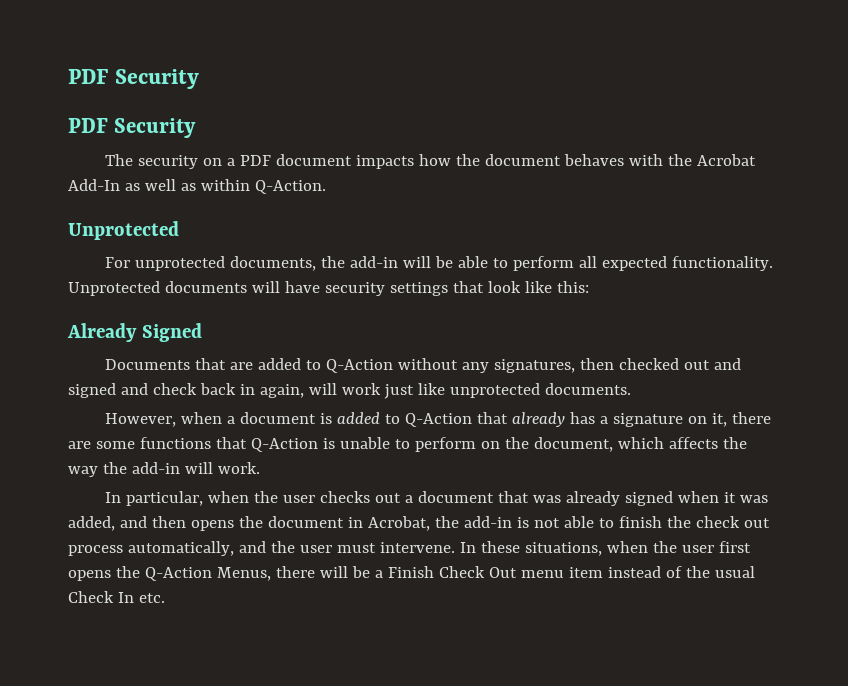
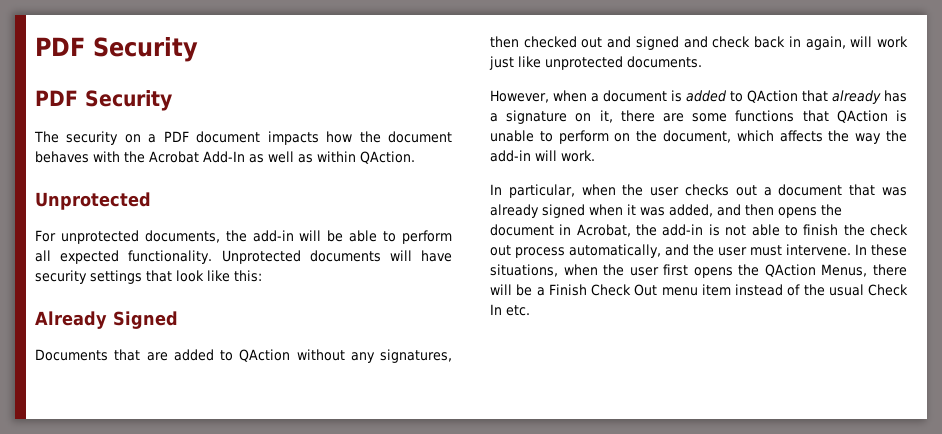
- The security on a PDF document impacts how the document behaves with the Acrobat Add-In as well as within Q-Action.
+ The security on a PDF document impacts how the document behaves with the Acrobat Add-In as well as within QAction.
- Documents that are added to Q-Action without any signatures, then checked out and signed and check back in again, will work just like unprotected documents.
+ Documents that are added to QAction without any signatures, then checked out and signed and check back in again, will work just like unprotected documents.
- However, when a document is added to Q-Action that already has a signature on it, there are some functions that Q-Action is unable to perform on the document, which affects the way the add-in will work.
+ However, when a document is added to QAction that already has a signature on it, there are some functions that QAction is unable to perform on the document, which affects the way the add-in will work.
- In these situations, when the user first opens the Q-Action Menus, there will be a Finish Check Out menu item instead of the usual Check In etc.
+ In these situations, when the user first opens the QAction Menus, there will be a Finish Check Out menu item instead of the usual Check In etc.

